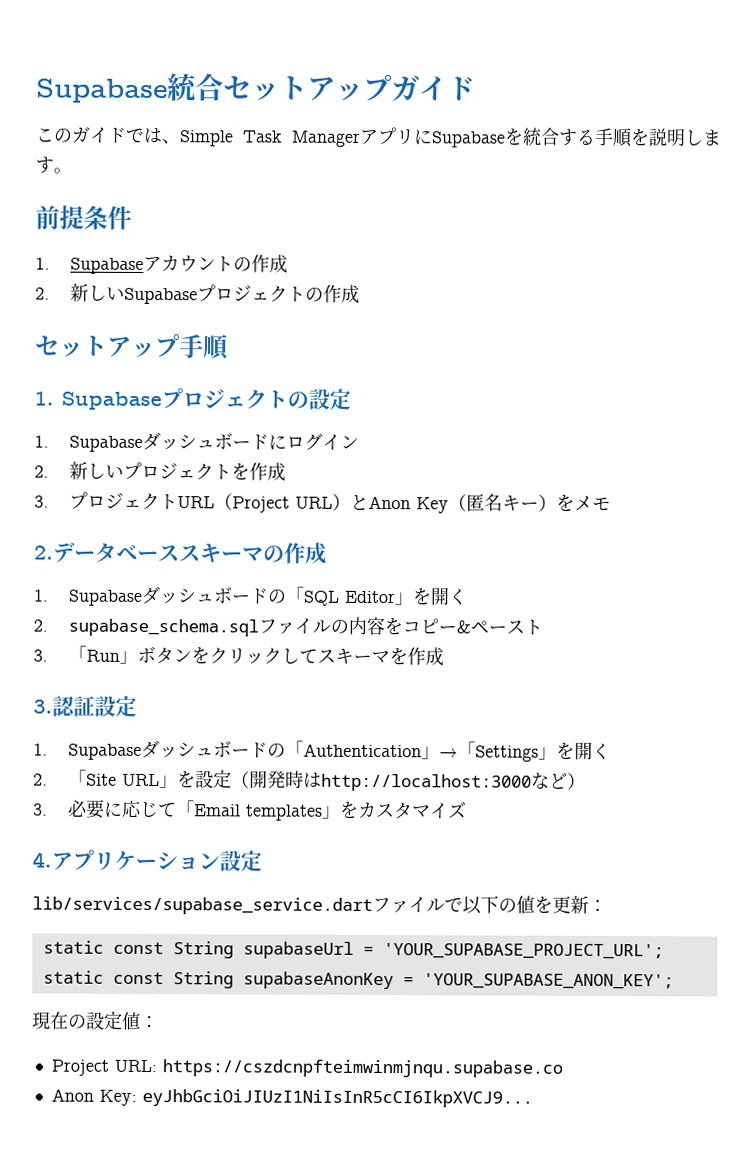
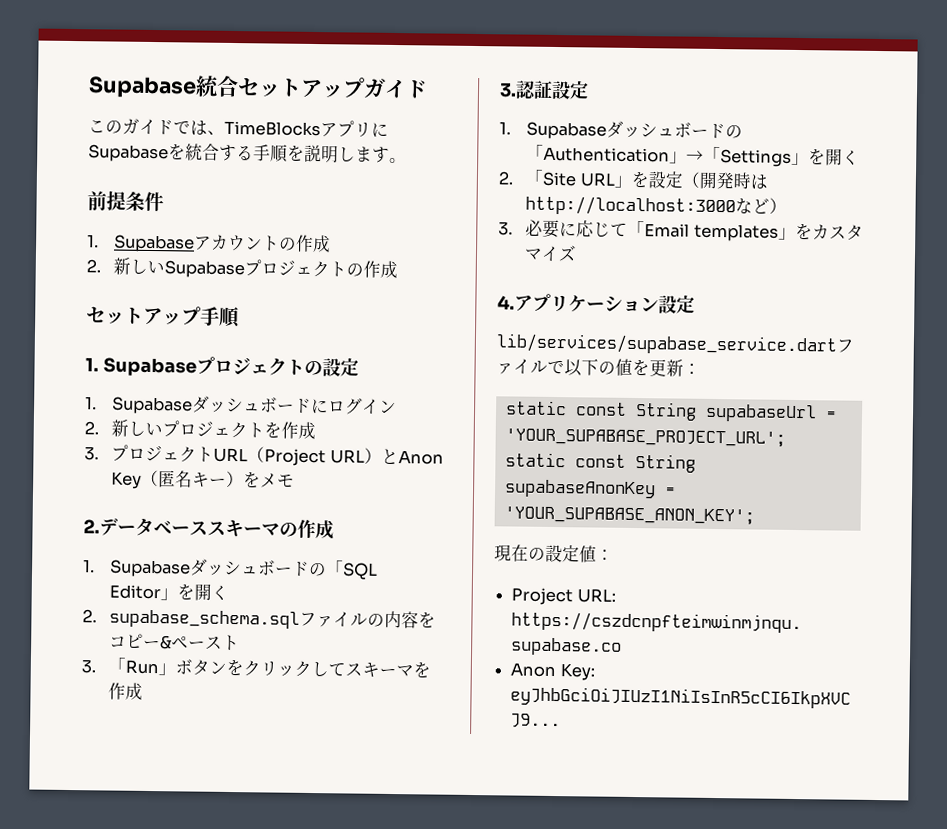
- このガイドでは、Simple Task ManagerアプリにSupabaseを統合する手順を説明します。
+ このガイドでは、TimeBlocksアプリにSupabaseを統合する手順を説明します。

